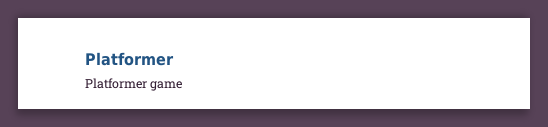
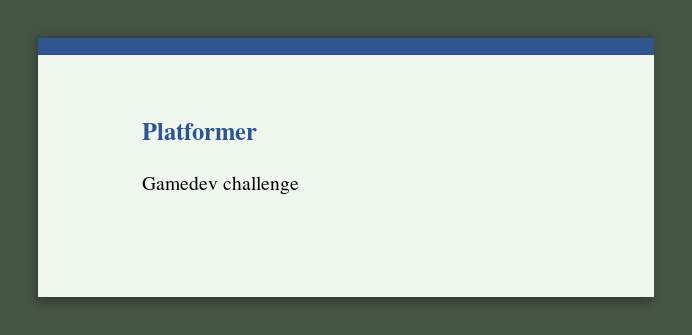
- Platformer game
+ Gamedev challenge

